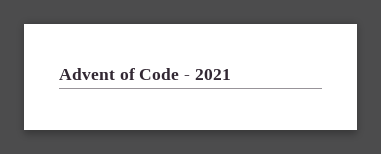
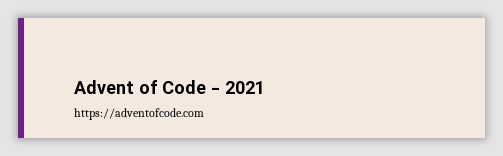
+ https://adventofcode.com

